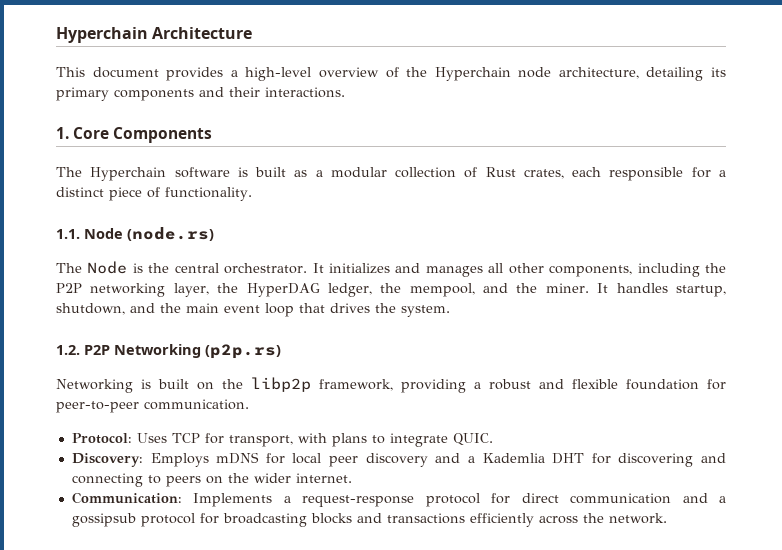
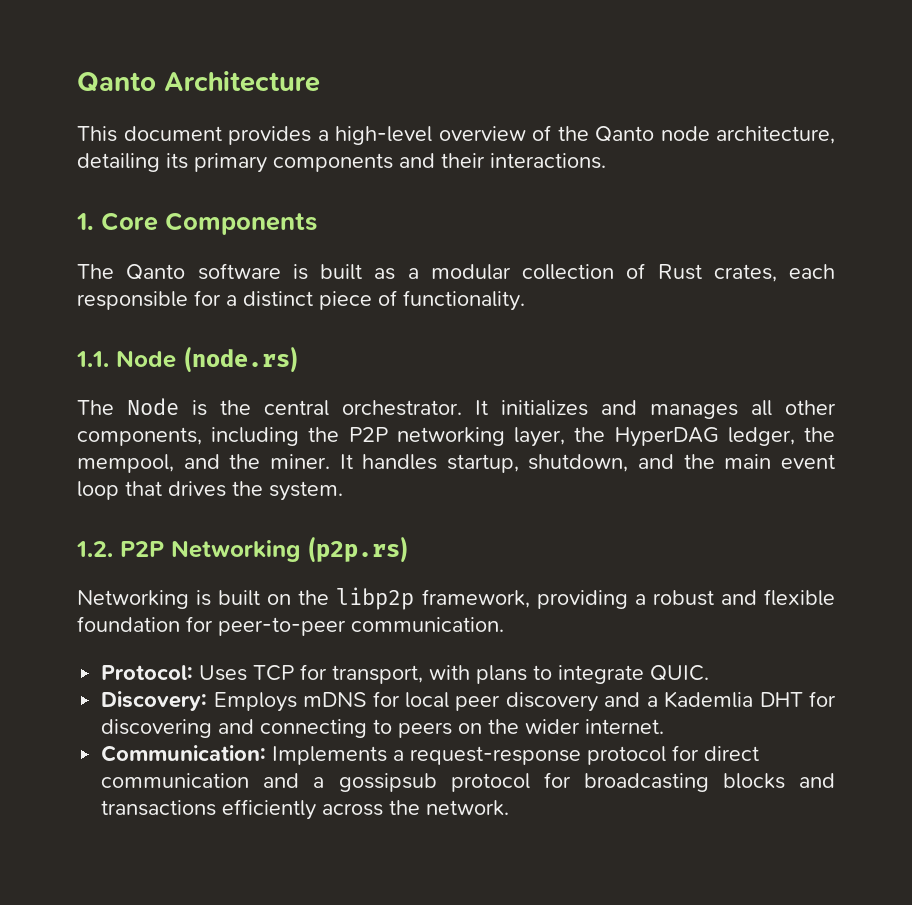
- Hyperchain Architecture
+ Qanto Architecture
- This document provides a high-level overview of the Hyperchain node architecture, detailing its primary components and their interactions.
+ This document provides a high-level overview of the Qanto node architecture, detailing its primary components and their interactions.
- The Hyperchain software is built as a modular collection of Rust crates, each responsible for a distinct piece of functionality.
+ The Qanto software is built as a modular collection of Rust crates, each responsible for a distinct piece of functionality.

